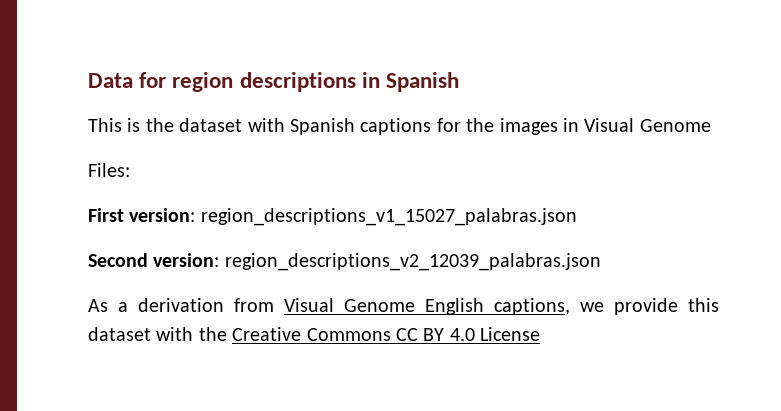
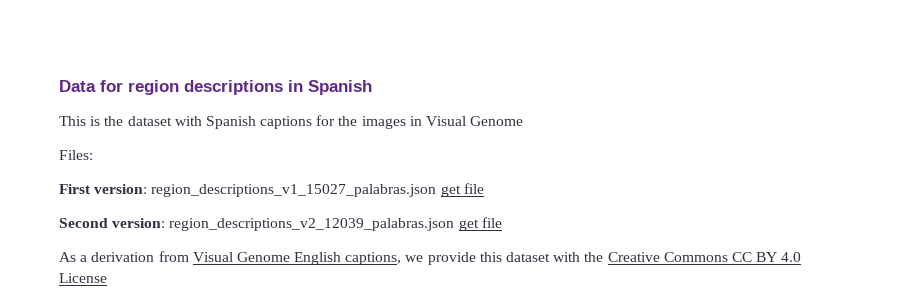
- First version: region_descriptions_v1_15027_palabras.json
+ First version: region_descriptions_v1_15027_palabras.json get file
- Second version: region_descriptions_v2_12039_palabras.json
+ Second version: region_descriptions_v2_12039_palabras.json get file

